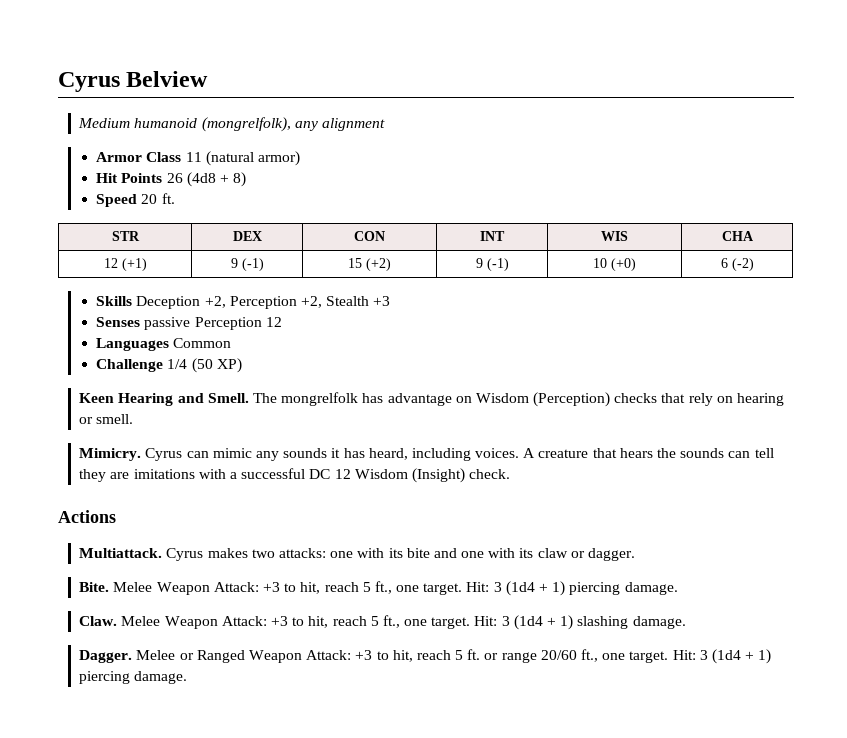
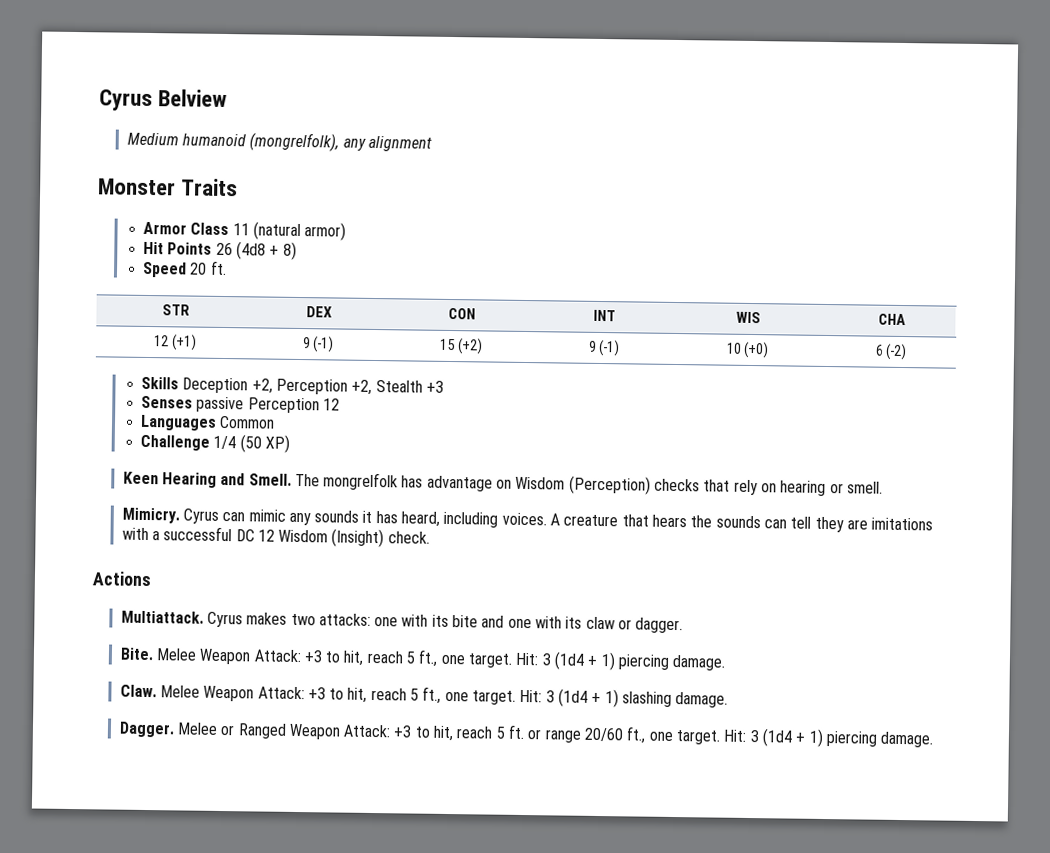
+ Monster Traits

